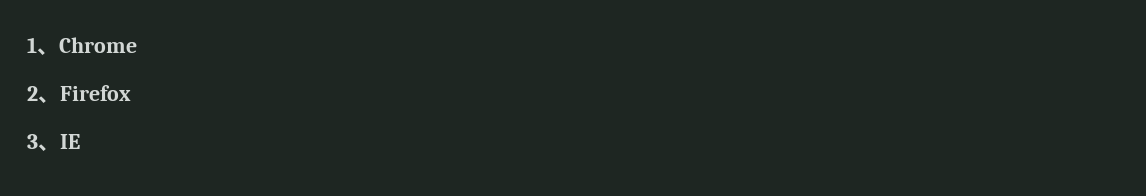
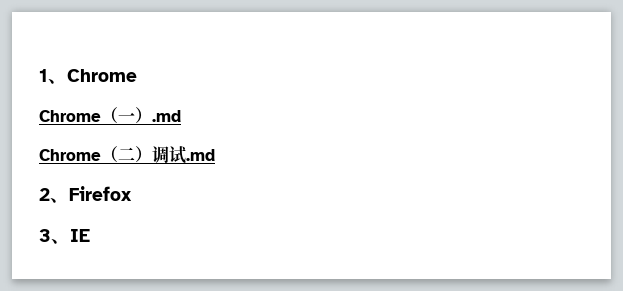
+ Chrome（一）.md
+ Chrome（二）调试.md

